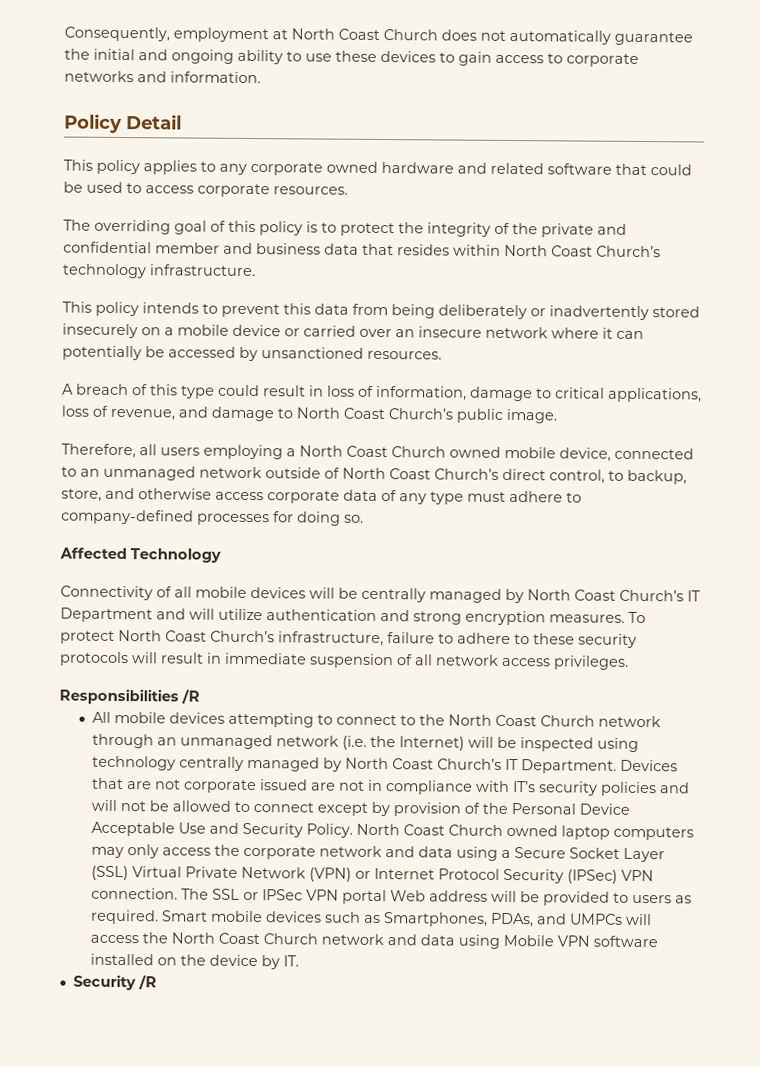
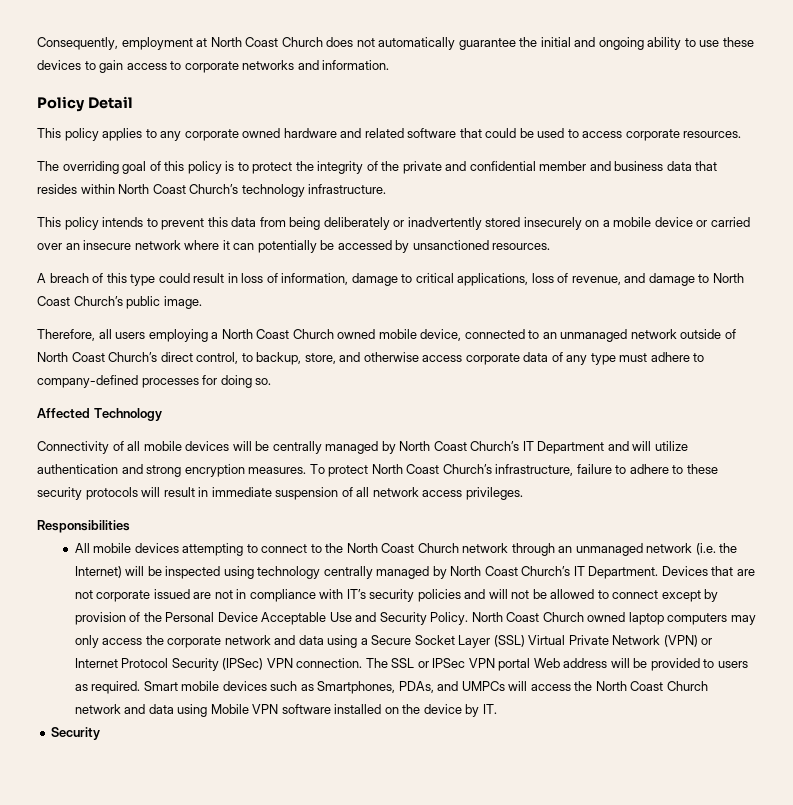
- Responsibilities /R
+ Responsibilities
  Smart mobile devices such as Smartphones, PDAs, and UMPCs will access the North Coast Church network and data using Mobile VPN software installed on the device by IT.
- Security /R
+ Security

